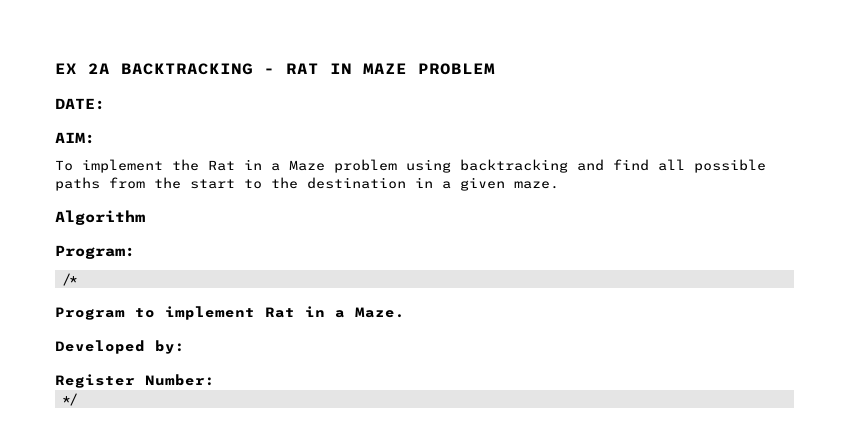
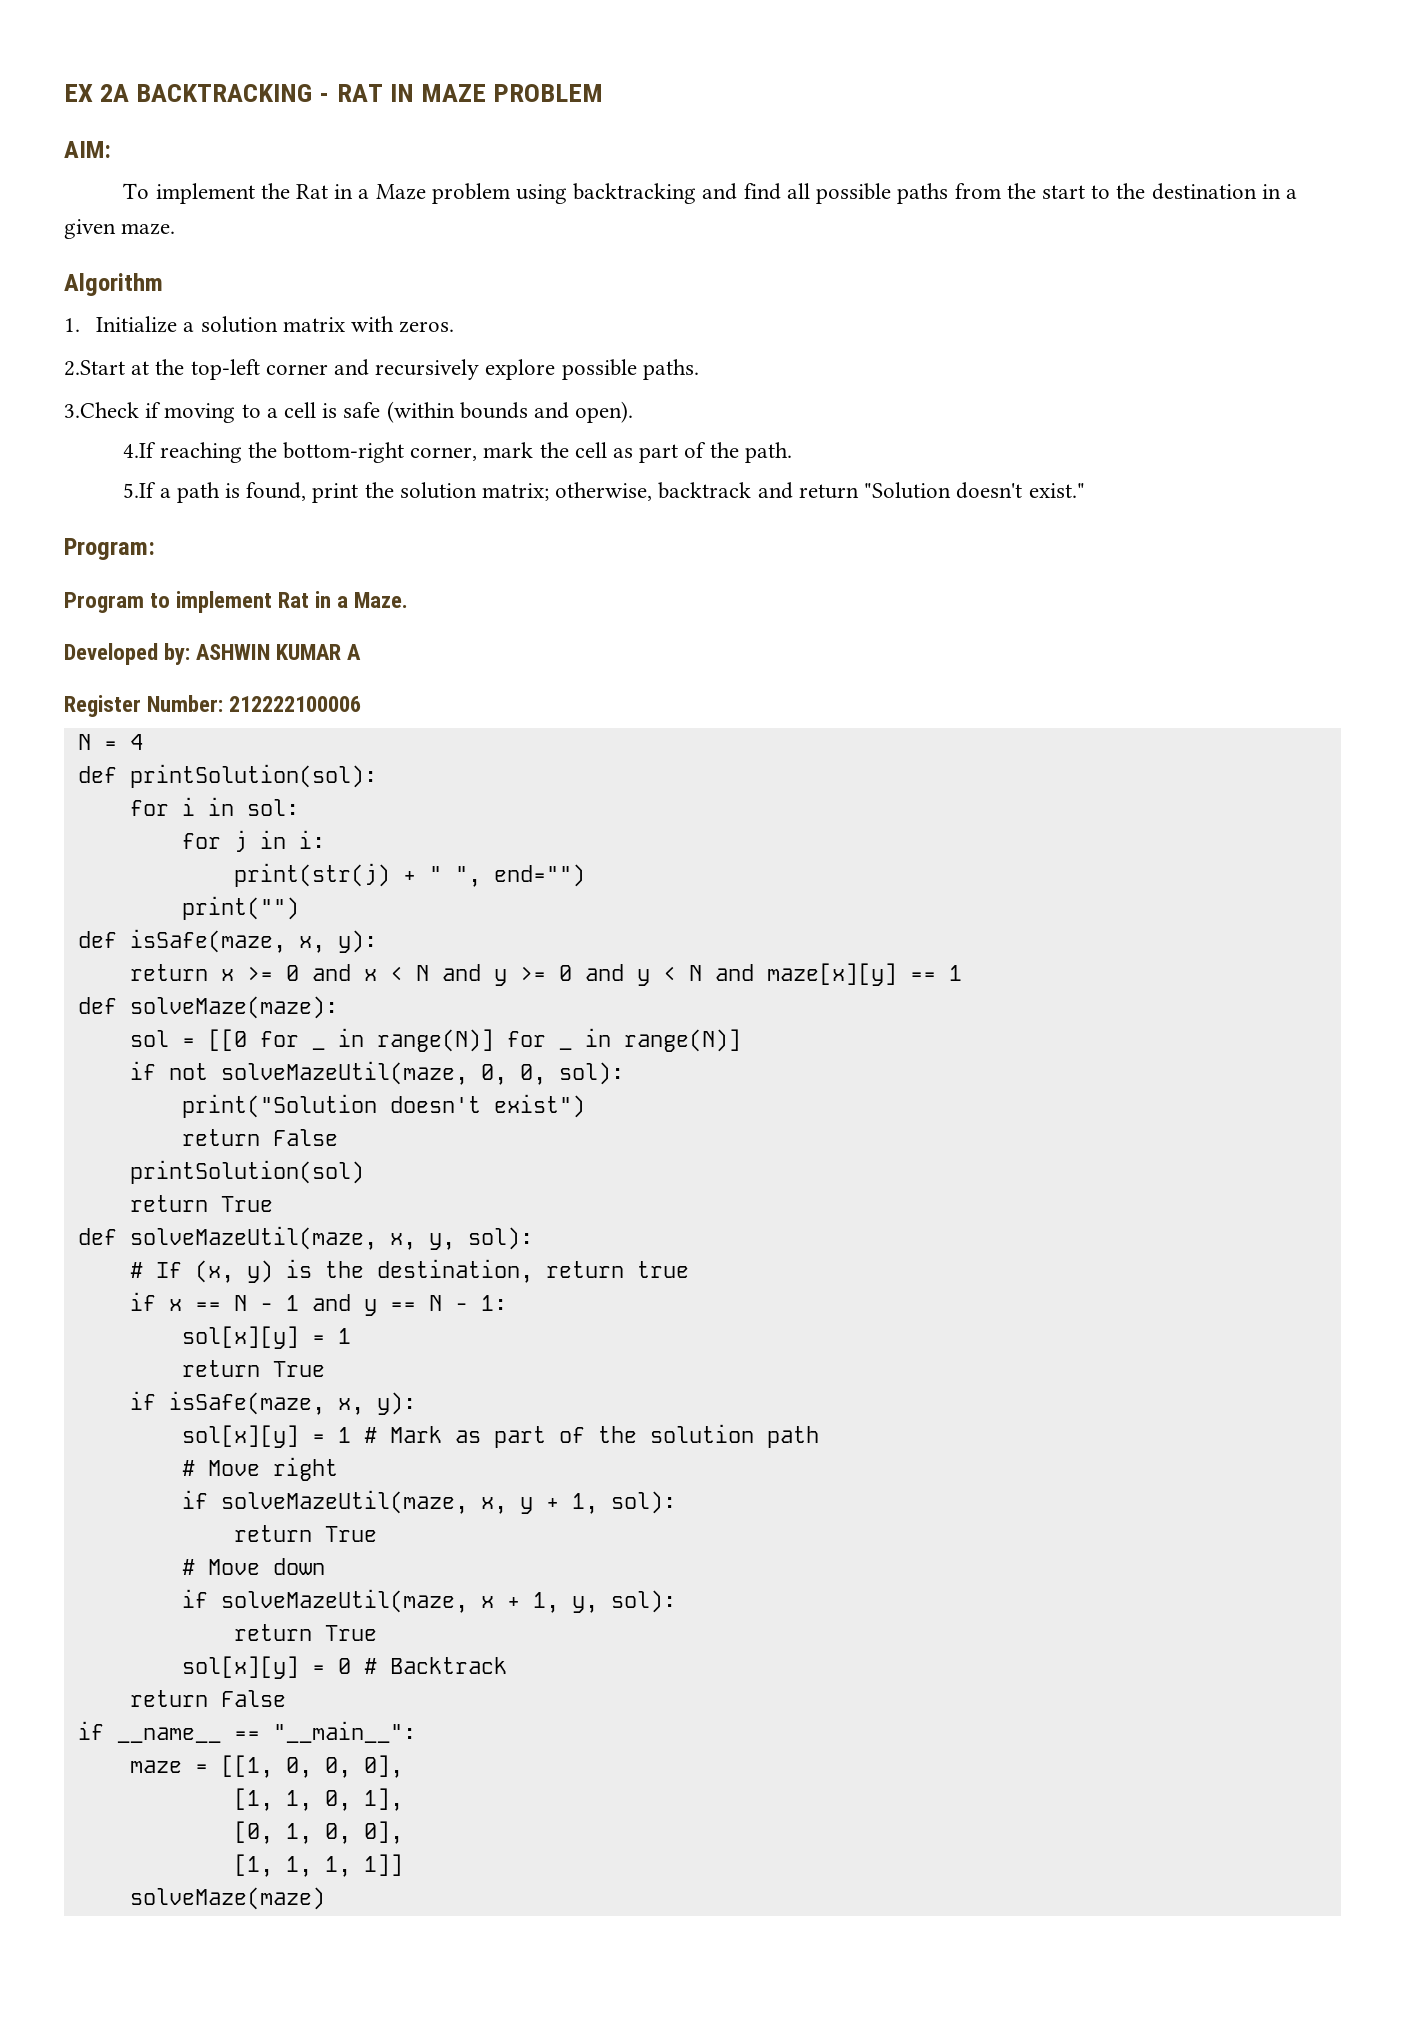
- DATE:
+ 1. Initialize a solution matrix with zeros.
+ 2.Start at the top-left corner and recursively explore possible paths.
+ 3.Check if moving to a cell is safe (within bounds and open).
+ 4.If reaching the bottom-right corner, mark the cell as part of the path.
+ 5.If a path is found, print the solution matrix; otherwise, backtrack and return "Solution doesn't exist."
- /*
- Developed by:
+ Developed by: ASHWIN KUMAR A
- Register Number:
- */
+ Register Number: 212222100006
+ N = 4
+ def printSolution(sol):
+ for i in sol:
+ for j in i:
+ print(str(j) + " ", end="")
+ print("")
+ def isSafe(maze, x, y):
+ return x >= 0 and x < N and y >= 0 and y < N and maze[x][y] == 1
+ def solveMaze(maze):
+ sol = [[0 for _ in range(N)] for _ in range(N)]
+ if not solveMazeUtil(maze, 0, 0, sol):
+ print("Solution doesn't exist")
+ return False
+ printSolution(sol)
+ return True
+ def solveMazeUtil(maze, x, y, sol):
+ # If (x, y) is the destination, return true
+ if x == N - 1 and y == N - 1:
+ sol[x][y] = 1
+ return True
+ if isSafe(maze, x, y):
+ sol[x][y] = 1 # Mark as part of the solution path
+ # Move right
+ if solveMazeUtil(maze, x, y + 1, sol):
+ return True
+ # Move down
+ if solveMazeUtil(maze, x + 1, y, sol):
+ return True
+ sol[x][y] = 0 # Backtrack
+ return False
+ if __name__ == "__main__":
+ maze = [[1, 0, 0, 0],
+ [1, 1, 0, 1],
+ [0, 1, 0, 0],
+ [1, 1, 1, 1]]
+ solveMaze(maze)

